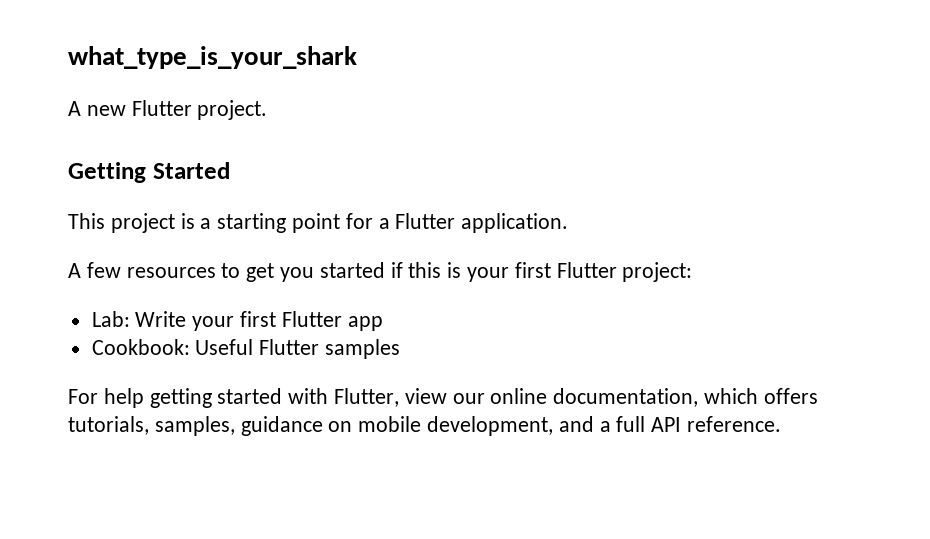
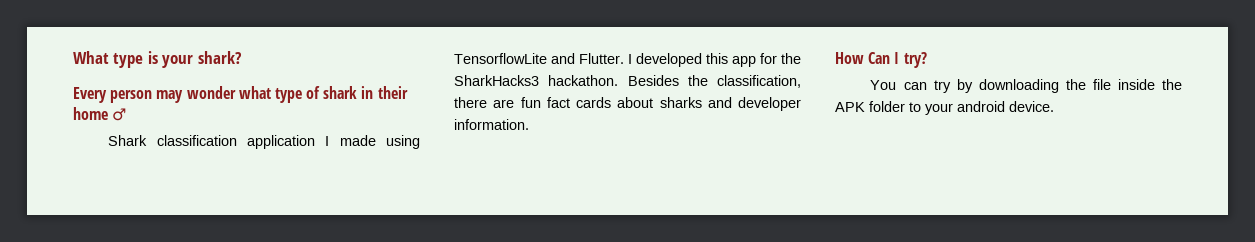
- what_type_is_your_shark
- A new Flutter project.
- Getting Started
- This project is a starting point for a Flutter application.
- A few resources to get you started if this is your first Flutter project:
- Lab: Write your first Flutter app
- Cookbook: Useful Flutter samples
- For help getting started with Flutter, view our online documentation, which offers tutorials, samples, guidance on mobile development, and a full API reference.
+ What type is your shark?
+ Every person may wonder what type of shark in their home ♂
+ Shark classification application I made using TensorflowLite and Flutter. I developed this app for the SharkHacks3 hackathon. Besides the classification, there are fun fact cards about sharks and developer information.
+ How Can I try?
+ You can try by downloading the file inside the APK folder to your android device.

